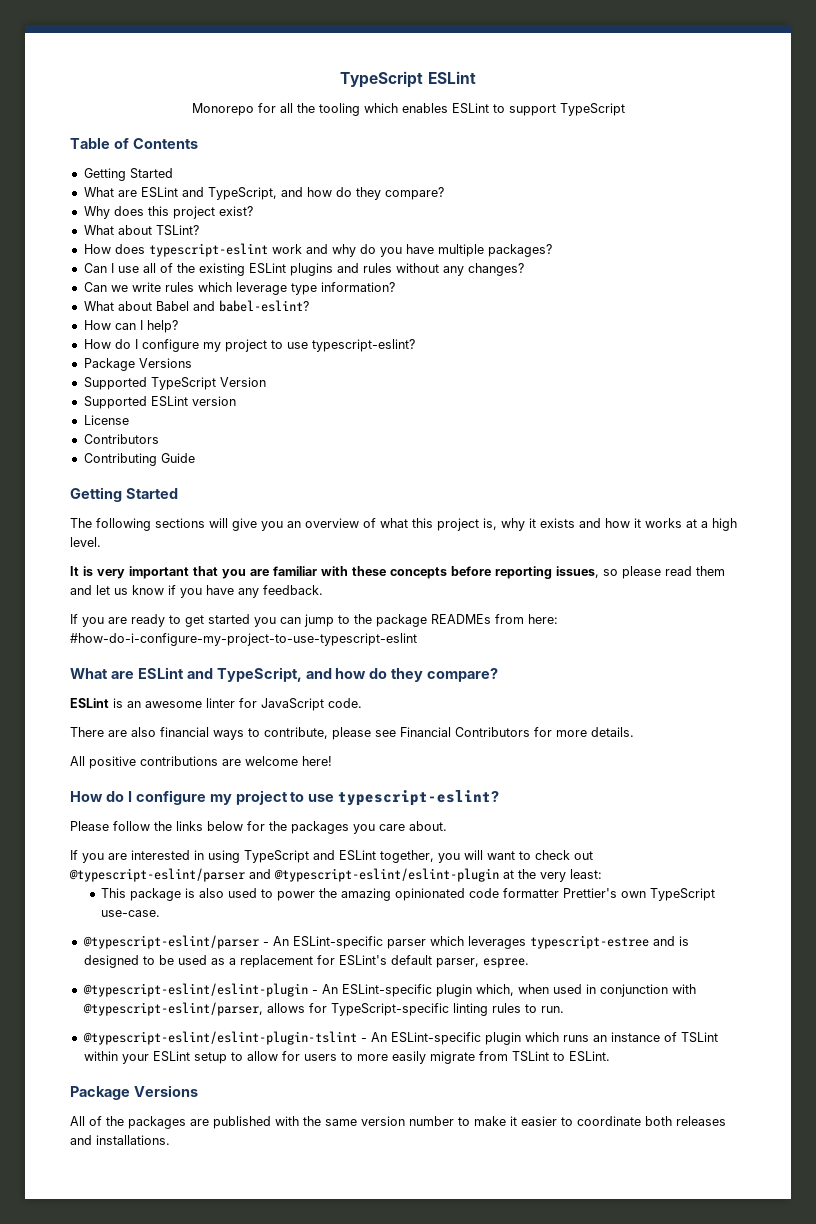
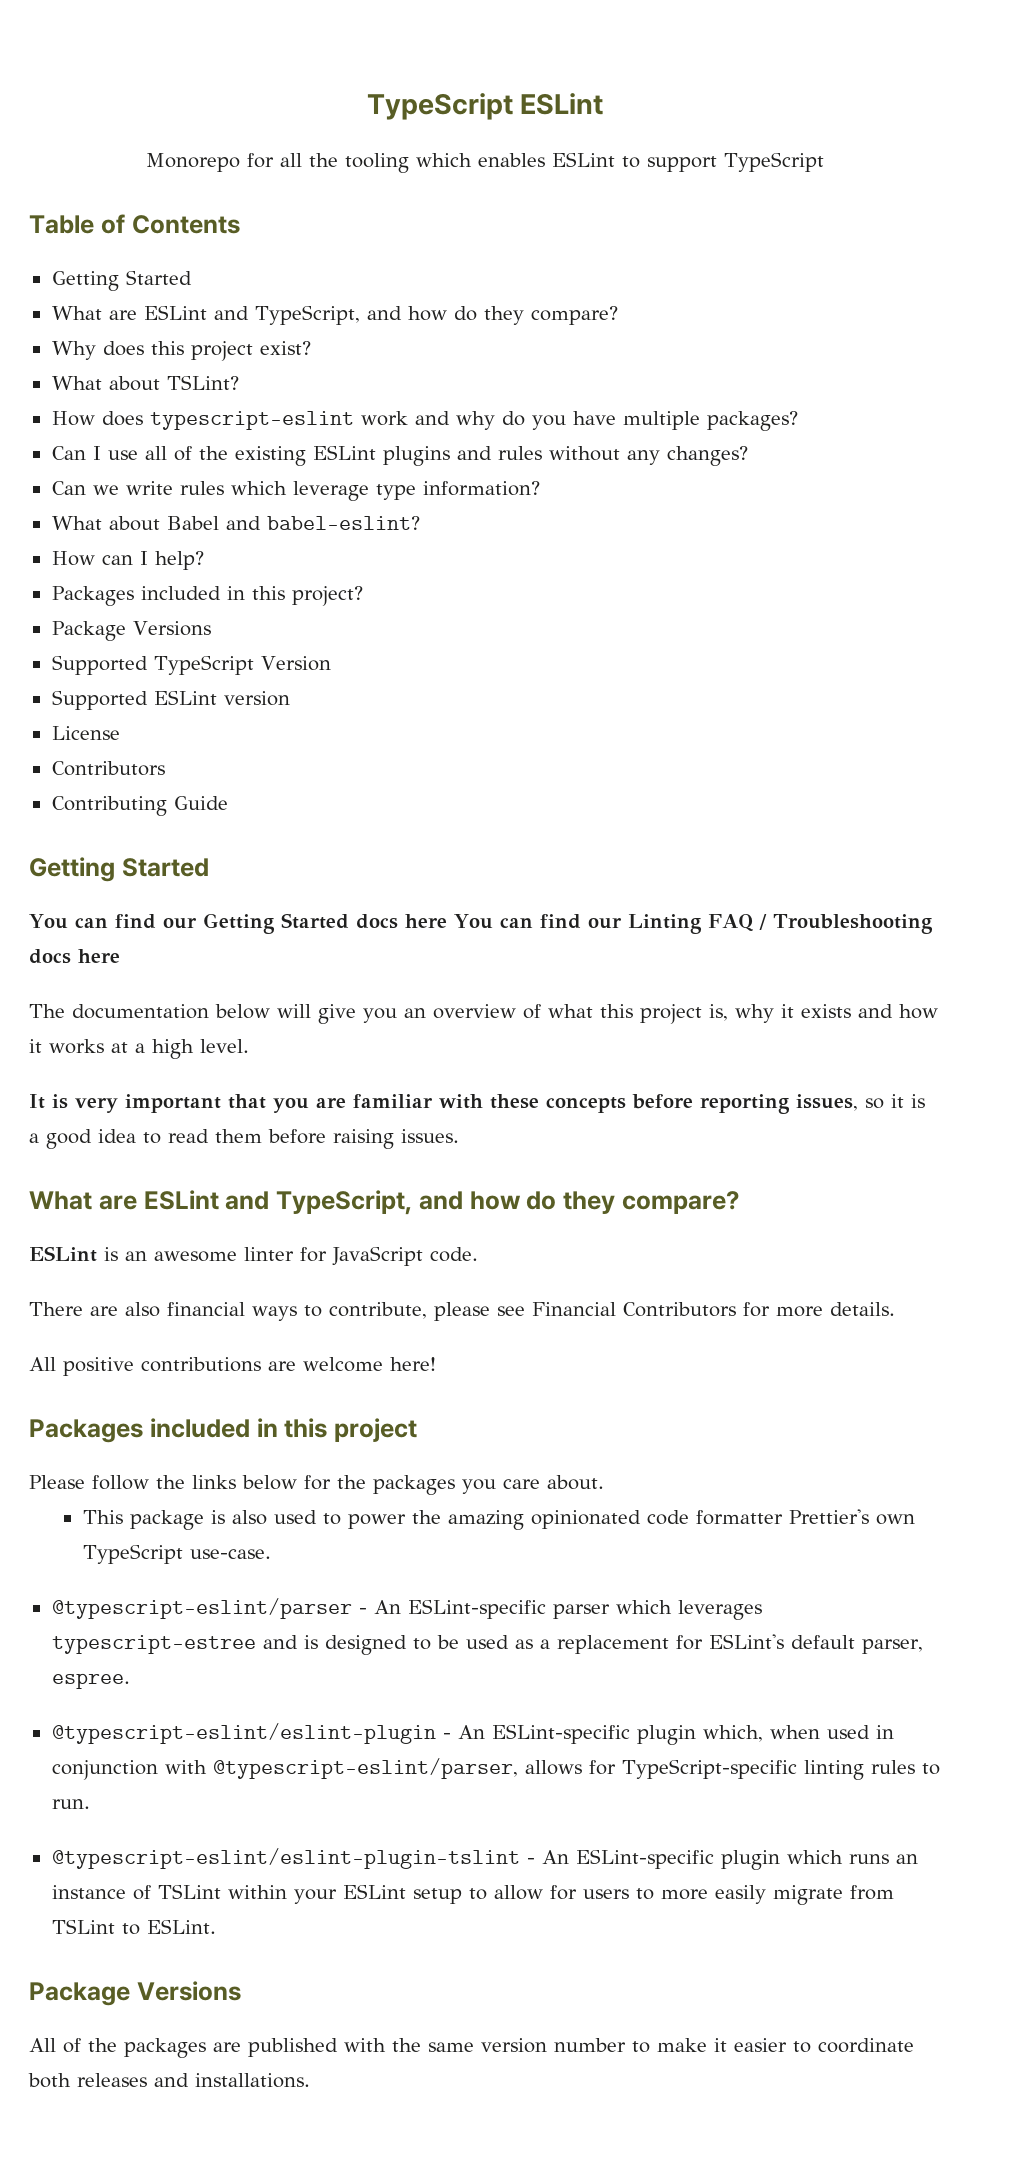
  How can I help?
- How do I configure my project to use typescript-eslint?
+ Packages included in this project?
+ You can find our Getting Started docs here You can find our Linting FAQ / Troubleshooting docs here
- The following sections will give you an overview of what this project is, why it exists and how it works at a high level.
+ The documentation below will give you an overview of what this project is, why it exists and how it works at a high level.
- It is very important that you are familiar with these concepts before reporting issues, so please read them and let us know if you have any feedback.
- If you are ready to get started you can jump to the package READMEs from here: #how-do-i-configure-my-project-to-use-typescript-eslint
+ It is very important that you are familiar with these concepts before reporting issues, so it is a good idea to read them before raising issues.
  All positive contributions are welcome here!
- How do I configure my project to use typescript-eslint?
+ Packages included in this project
- If you are interested in using TypeScript and ESLint together, you will want to check out @typescript-eslint/parser and @typescript-eslint/eslint-plugin at the very least:

